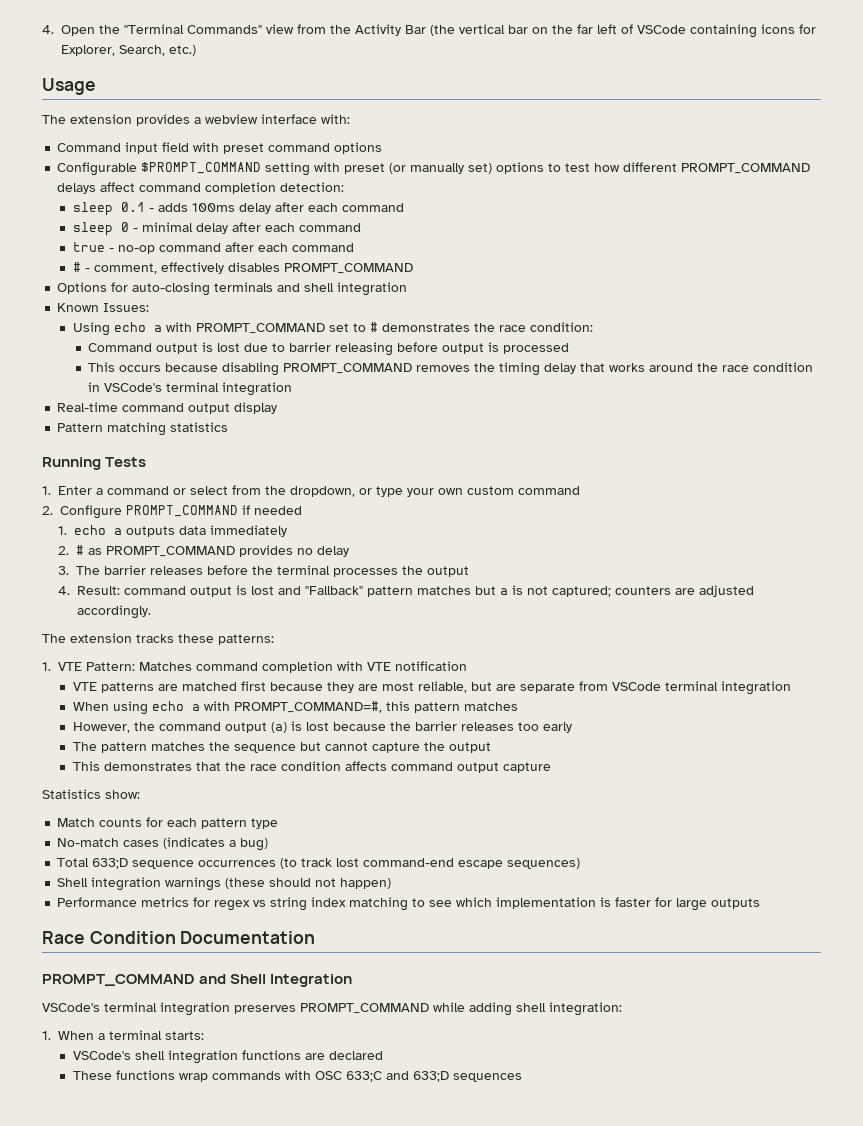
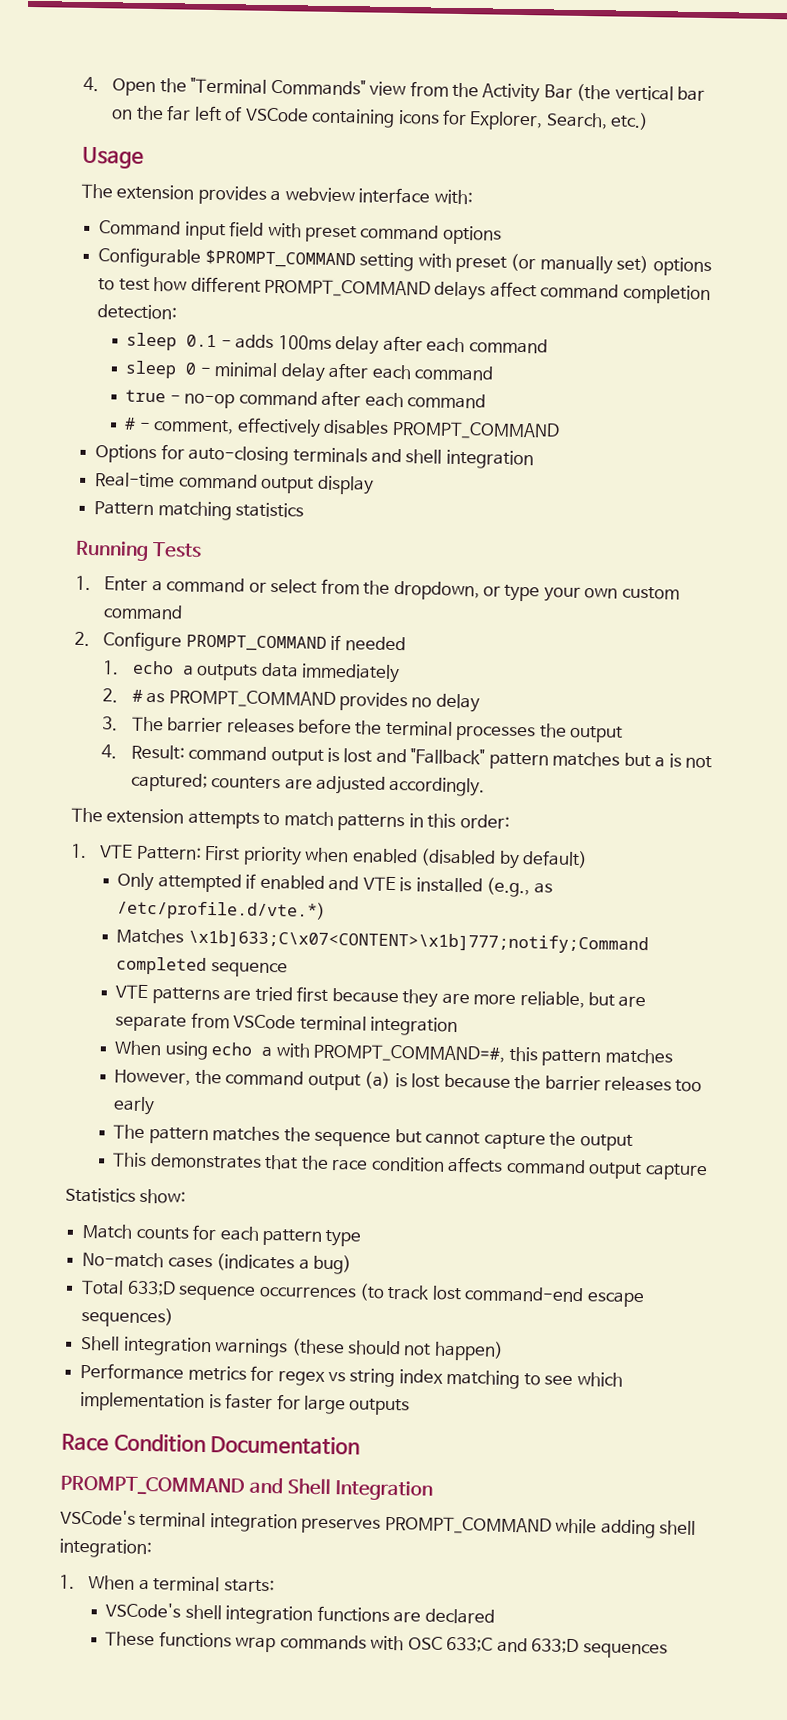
- Known Issues:
- Using echo a with PROMPT_COMMAND set to # demonstrates the race condition:
- Command output is lost due to barrier releasing before output is processed
- This occurs because disabling PROMPT_COMMAND removes the timing delay that works around the race condition in VSCode's terminal integration
- The extension tracks these patterns:
- 1. VTE Pattern: Matches command completion with VTE notification
+ The extension attempts to match patterns in this order:
+ 1. VTE Pattern: First priority when enabled (disabled by default)
+ Only attempted if enabled and VTE is installed (e.g., as /etc/profile.d/vte.*)
+ Matches \x1b]633;C\x07<CONTENT>\x1b]777;notify;Command completed sequence
- VTE patterns are matched first because they are most reliable, but are separate from VSCode terminal integration
+ VTE patterns are tried first because they are more reliable, but are separate from VSCode terminal integration

